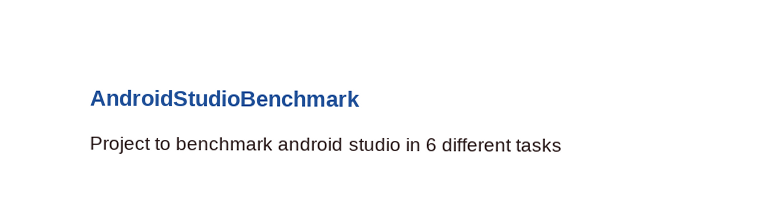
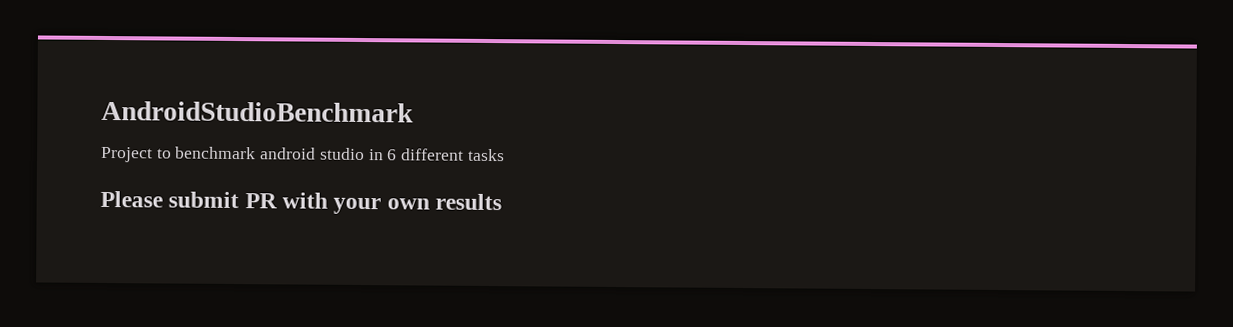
+ Please submit PR with your own results

